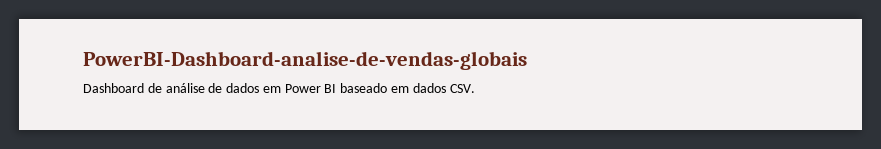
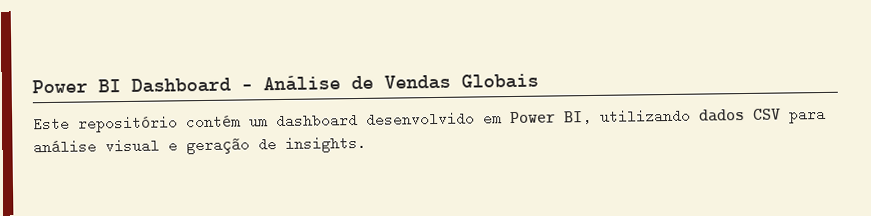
- PowerBI-Dashboard-analise-de-vendas-globais
- Dashboard de análise de dados em Power BI baseado em dados CSV.
+ Power BI Dashboard - Análise de Vendas Globais
+ Este repositório contém um dashboard desenvolvido em Power BI, utilizando dados CSV para análise visual e geração de insights.

